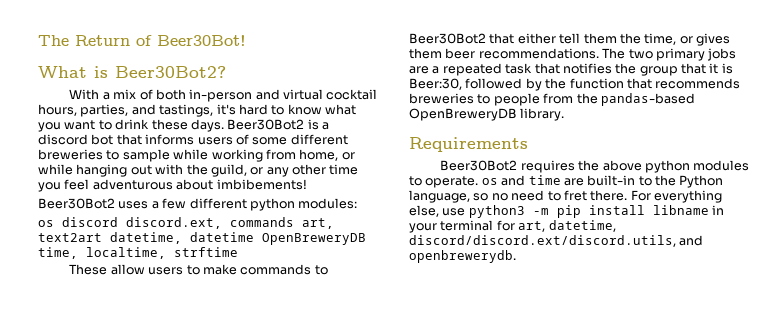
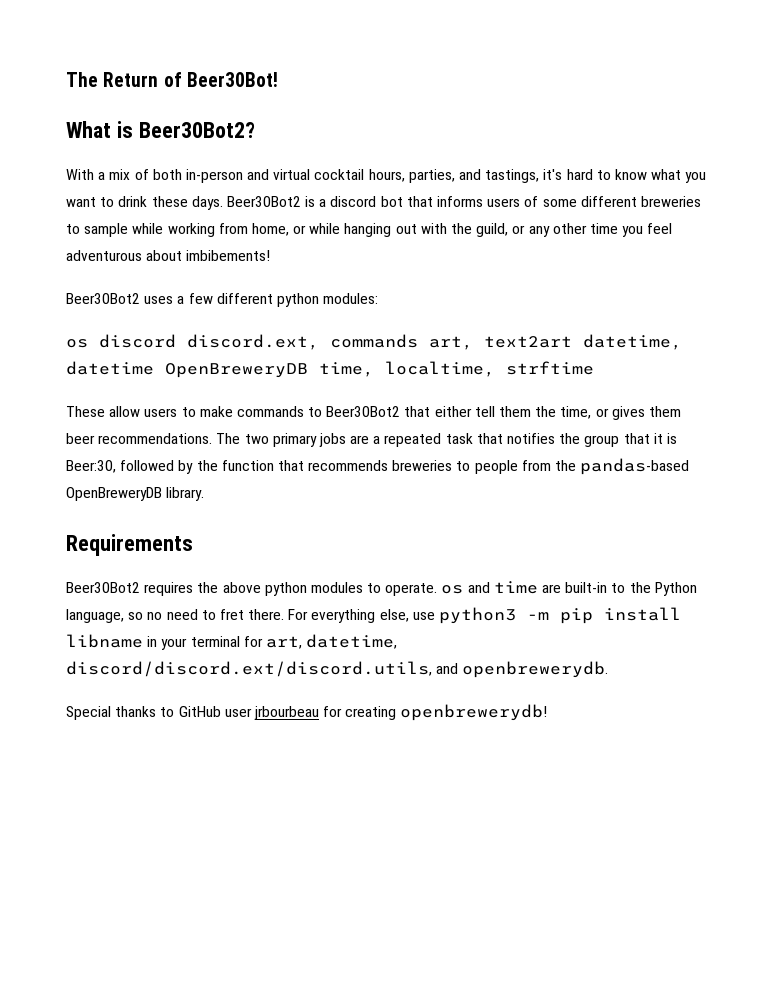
+ Special thanks to GitHub user jrbourbeau for creating openbrewerydb!

